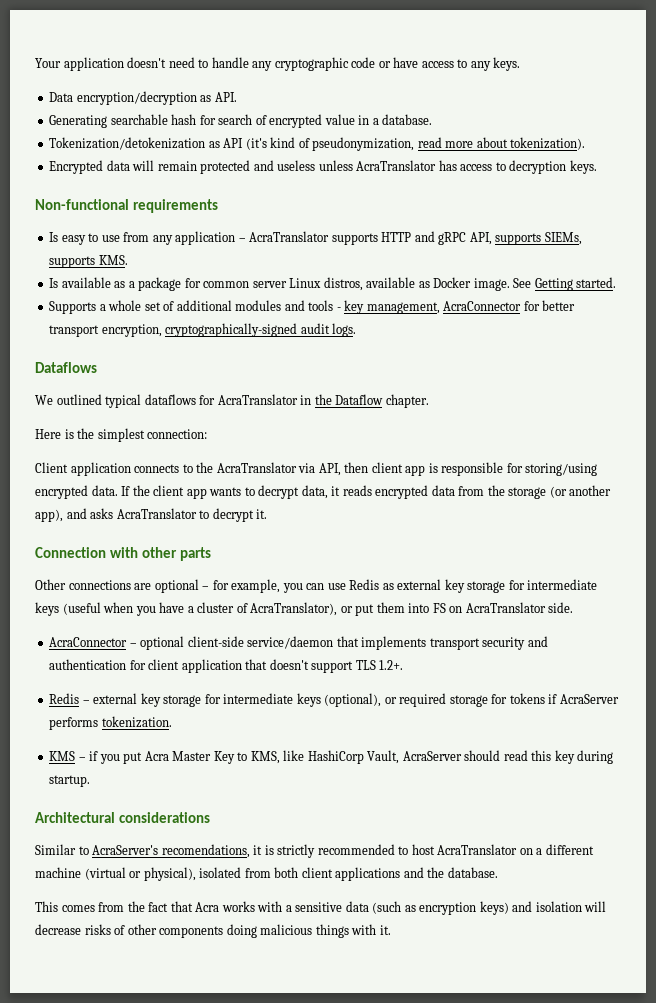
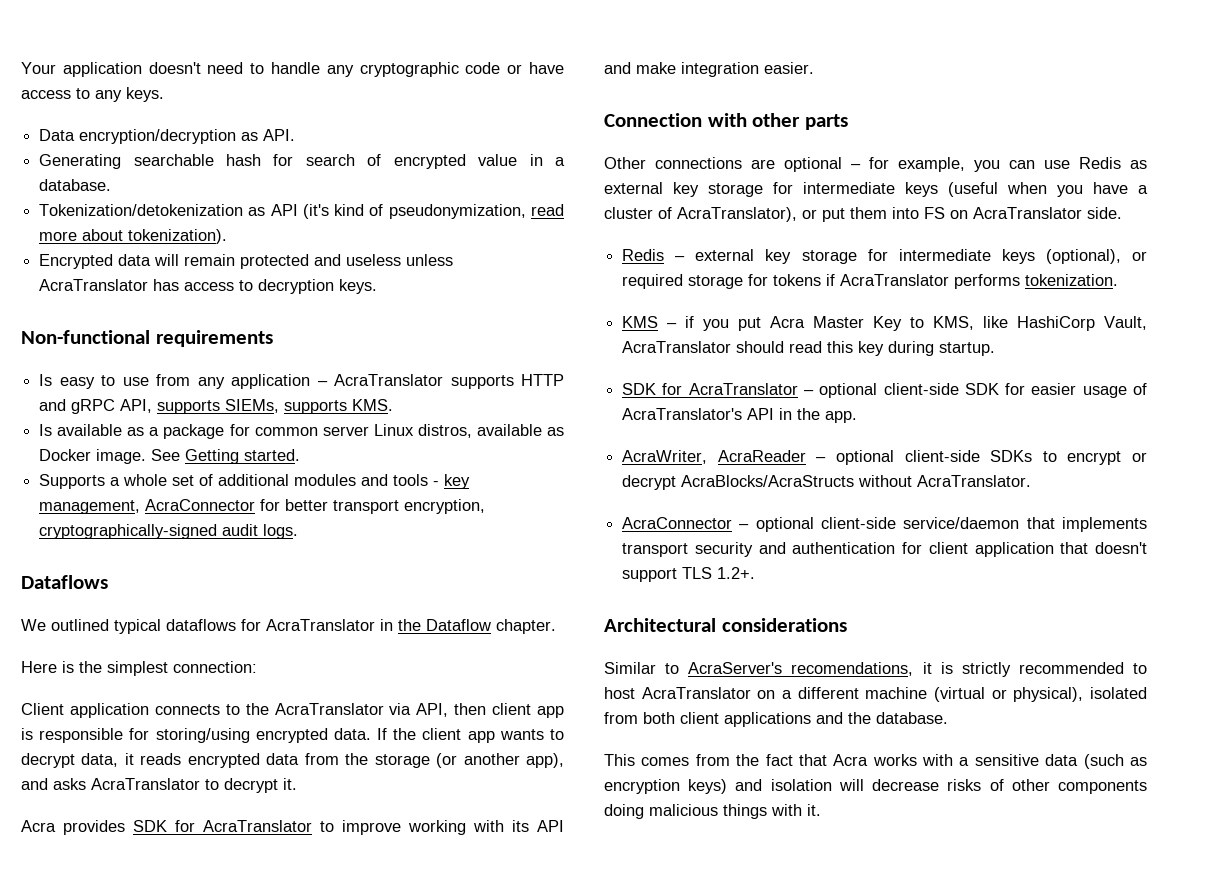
+ Acra provides SDK for AcraTranslator to improve working with its API and make integration easier.
+ Redis – external key storage for intermediate keys (optional), or required storage for tokens if AcraTranslator performs tokenization.
+ KMS – if you put Acra Master Key to KMS, like HashiCorp Vault, AcraTranslator should read this key during startup.
+ SDK for AcraTranslator – optional client-side SDK for easier usage of AcraTranslator's API in the app.
+ AcraWriter, AcraReader – optional client-side SDKs to encrypt or decrypt AcraBlocks/AcraStructs without AcraTranslator.
- Redis – external key storage for intermediate keys (optional), or required storage for tokens if AcraServer performs tokenization.
- KMS – if you put Acra Master Key to KMS, like HashiCorp Vault, AcraServer should read this key during startup.

